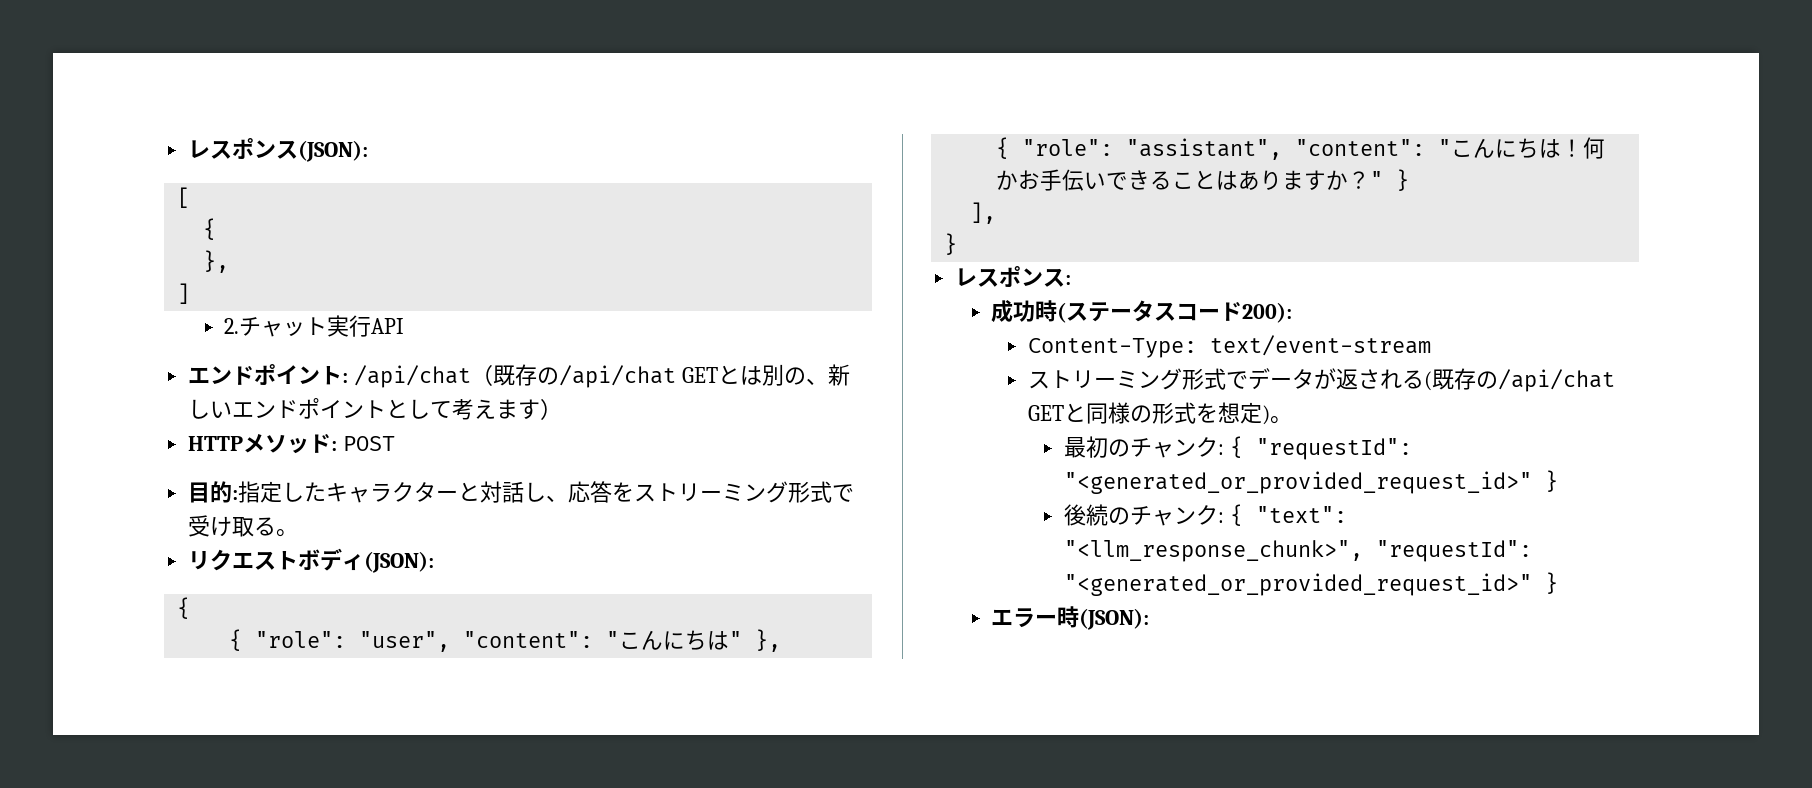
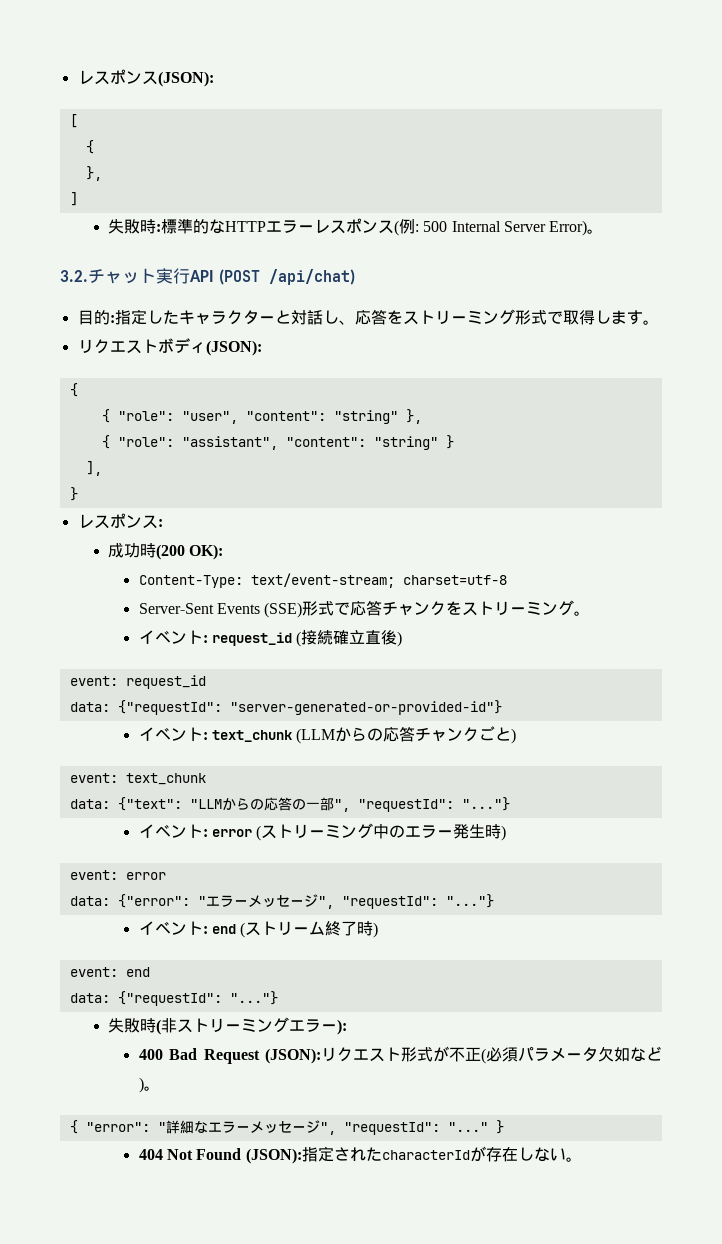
- 2.チャット実行API
- エンドポイント: /api/chat（既存の/api/chat GETとは別の、新しいエンドポイントとして考えます）
- HTTPメソッド: POST
+ 失敗時:標準的なHTTPエラーレスポンス(例: 500 Internal Server Error)。
+ 3.2.チャット実行API (POST /api/chat)
- 目的:指定したキャラクターと対話し、応答をストリーミング形式で受け取る。
+ 目的:指定したキャラクターと対話し、応答をストリーミング形式で取得します。
- { "role": "user", "content": "こんにちは" },
+ { "role": "user", "content": "string" },
- { "role": "assistant", "content": "こんにちは！何かお手伝いできることはありますか？" }
+ { "role": "assistant", "content": "string" }
- 成功時(ステータスコード200):
- Content-Type: text/event-stream
- ストリーミング形式でデータが返される(既存の/api/chat GETと同様の形式を想定)。
- 最初のチャンク: { "requestId": "<generated_or_provided_request_id>" }
- 後続のチャンク: { "text": "<llm_response_chunk>", "requestId": "<generated_or_provided_request_id>" }
- エラー時(JSON):
+ 成功時(200 OK):
+ Content-Type: text/event-stream; charset=utf-8
+ Server-Sent Events (SSE)形式で応答チャンクをストリーミング。
+ イベント: request_id (接続確立直後)
+ event: request_id
+ data: {"requestId": "server-generated-or-provided-id"}
+ イベント: text_chunk (LLMからの応答チャンクごと)
+ event: text_chunk
+ data: {"text": "LLMからの応答の一部", "requestId": "..."}
+ イベント: error (ストリーミング中のエラー発生時)
+ event: error
+ data: {"error": "エラーメッセージ", "requestId": "..."}
+ イベント: end (ストリーム終了時)
+ event: end
+ data: {"requestId": "..."}
+ 失敗時(非ストリーミングエラー):
+ 400 Bad Request (JSON):リクエスト形式が不正(必須パラメータ欠如など)。
+ { "error": "詳細なエラーメッセージ", "requestId": "..." }
+ 404 Not Found (JSON):指定されたcharacterIdが存在しない。

